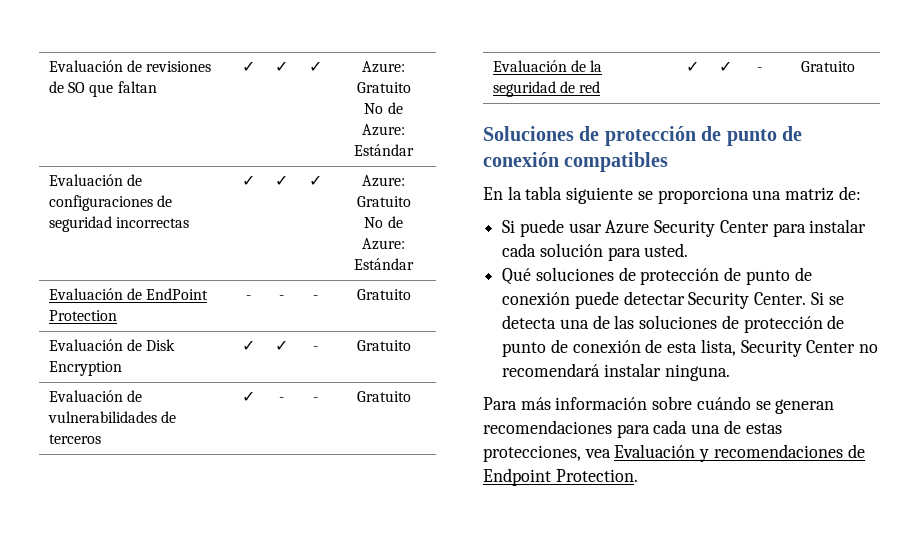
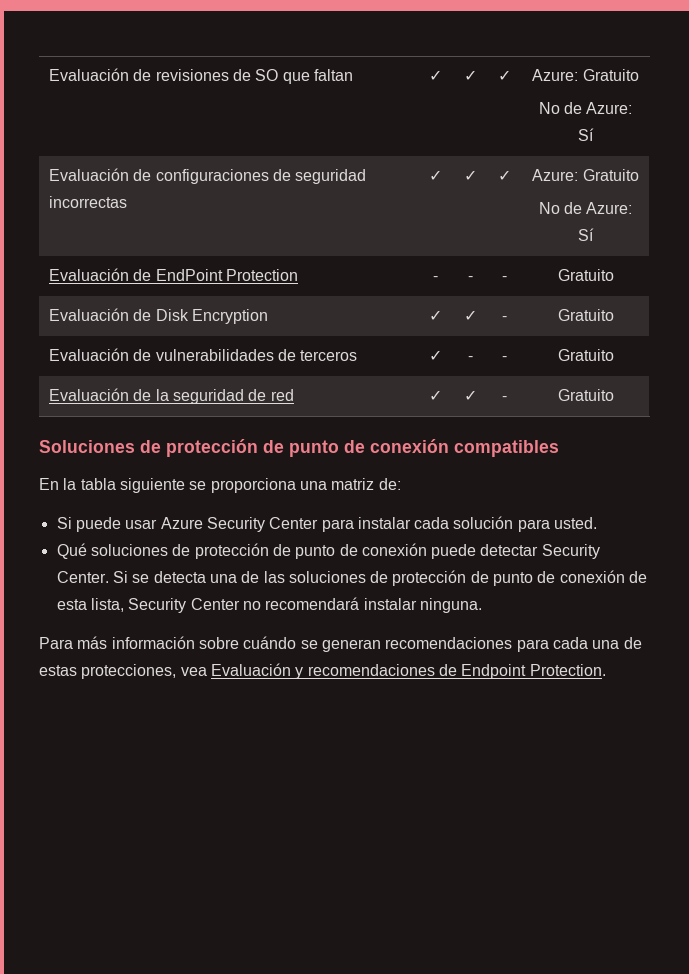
  Evaluación de revisiones de SO que faltan | ✓ | ✓ | ✓ | Azure: Gratuito
- No de Azure: Estándar
+ No de Azure: Sí
  Evaluación de configuraciones de seguridad incorrectas | ✓ | ✓ | ✓ | Azure: Gratuito
- No de Azure: Estándar
+ No de Azure: Sí

